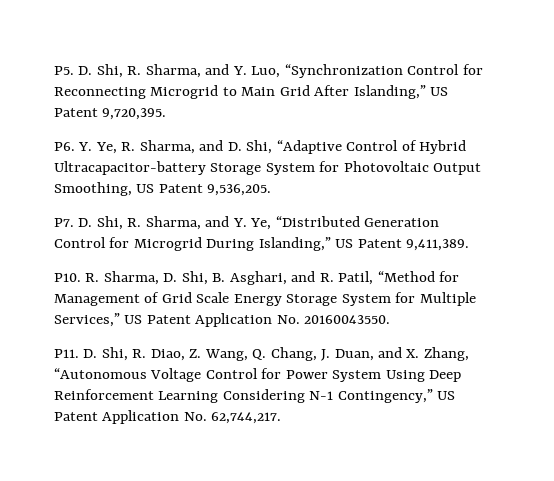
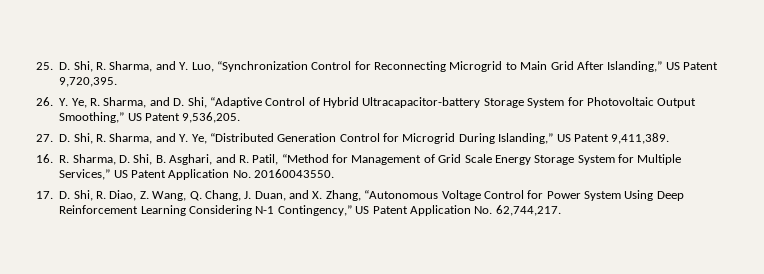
- P5. D. Shi, R. Sharma, and Y. Luo, “Synchronization Control for Reconnecting Microgrid to Main Grid After Islanding,” US Patent 9,720,395.
+ 25. D. Shi, R. Sharma, and Y. Luo, “Synchronization Control for Reconnecting Microgrid to Main Grid After Islanding,” US Patent 9,720,395.
- P6. Y. Ye, R. Sharma, and D. Shi, “Adaptive Control of Hybrid Ultracapacitor-battery Storage System for Photovoltaic Output Smoothing, US Patent 9,536,205.
+ 26. Y. Ye, R. Sharma, and D. Shi, “Adaptive Control of Hybrid Ultracapacitor-battery Storage System for Photovoltaic Output Smoothing,” US Patent 9,536,205.
- P7. D. Shi, R. Sharma, and Y. Ye, “Distributed Generation Control for Microgrid During Islanding,” US Patent 9,411,389.
+ 27. D. Shi, R. Sharma, and Y. Ye, “Distributed Generation Control for Microgrid During Islanding,” US Patent 9,411,389.
- P10. R. Sharma, D. Shi, B. Asghari, and R. Patil, “Method for Management of Grid Scale Energy Storage System for Multiple Services,” US Patent Application No. 20160043550.
+ 16. R. Sharma, D. Shi, B. Asghari, and R. Patil, “Method for Management of Grid Scale Energy Storage System for Multiple Services,” US Patent Application No. 20160043550.
- P11. D. Shi, R. Diao, Z. Wang, Q. Chang, J. Duan, and X. Zhang, “Autonomous Voltage Control for Power System Using Deep Reinforcement Learning Considering N-1 Contingency,” US Patent Application No. 62,744,217.
+ 17. D. Shi, R. Diao, Z. Wang, Q. Chang, J. Duan, and X. Zhang, “Autonomous Voltage Control for Power System Using Deep Reinforcement Learning Considering N-1 Contingency,” US Patent Application No. 62,744,217.

